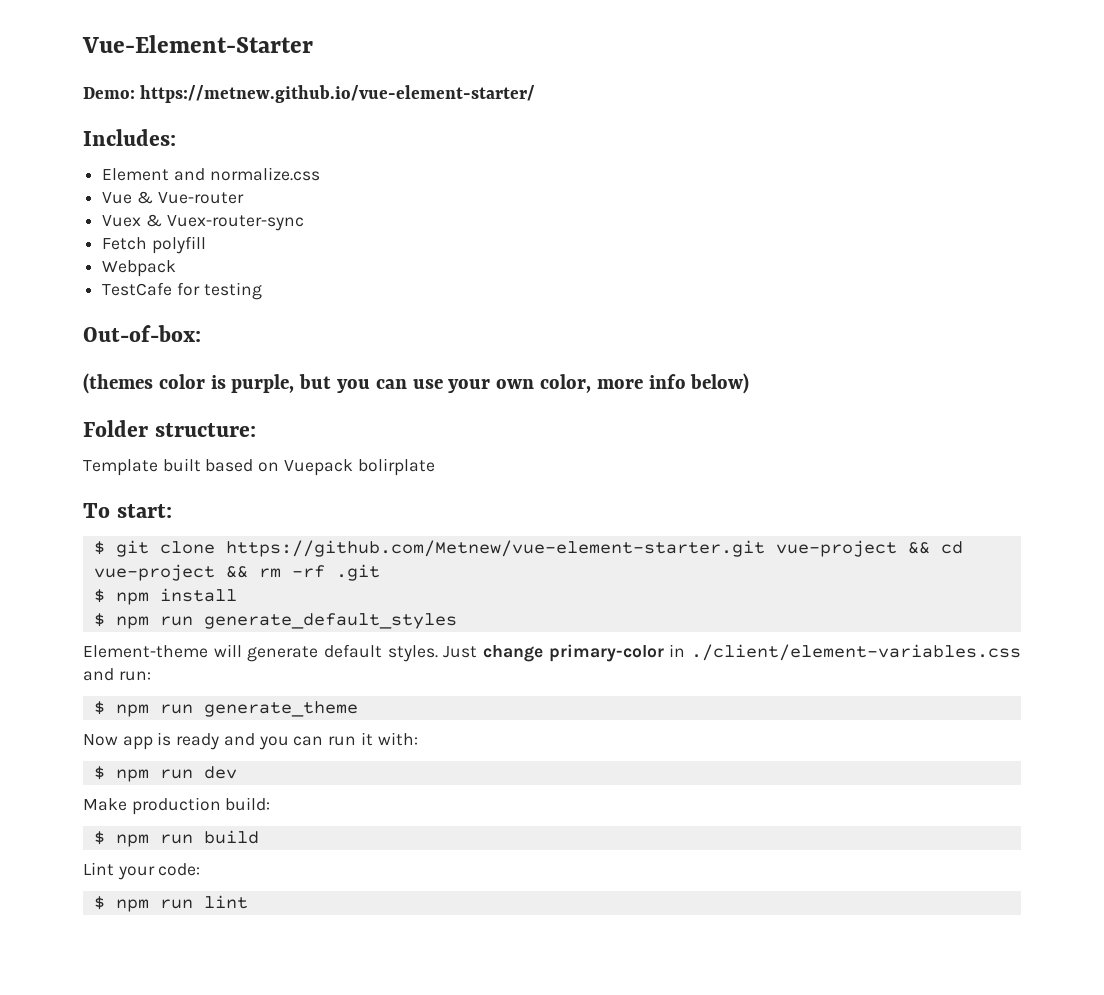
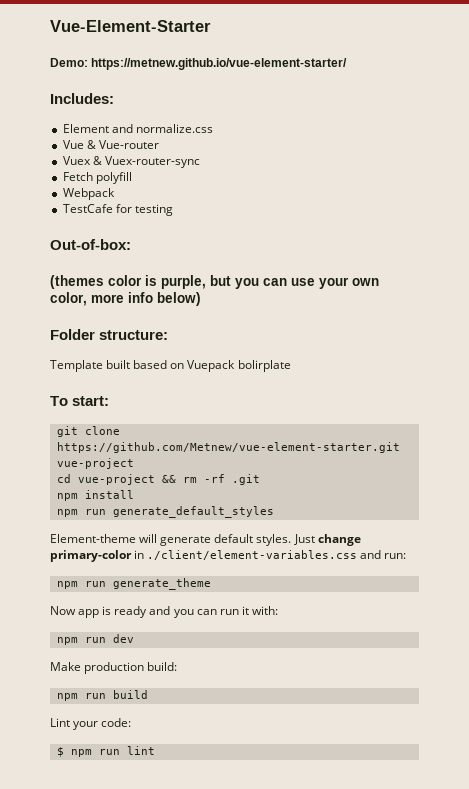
- $ git clone https://github.com/Metnew/vue-element-starter.git vue-project && cd vue-project && rm -rf .git
+ git clone https://github.com/Metnew/vue-element-starter.git vue-project
+ cd vue-project && rm -rf .git
- $ npm install
+ npm install
- $ npm run generate_default_styles
+ npm run generate_default_styles
- $ npm run generate_theme
+ npm run generate_theme
- $ npm run dev
+ npm run dev
- $ npm run build
+ npm run build

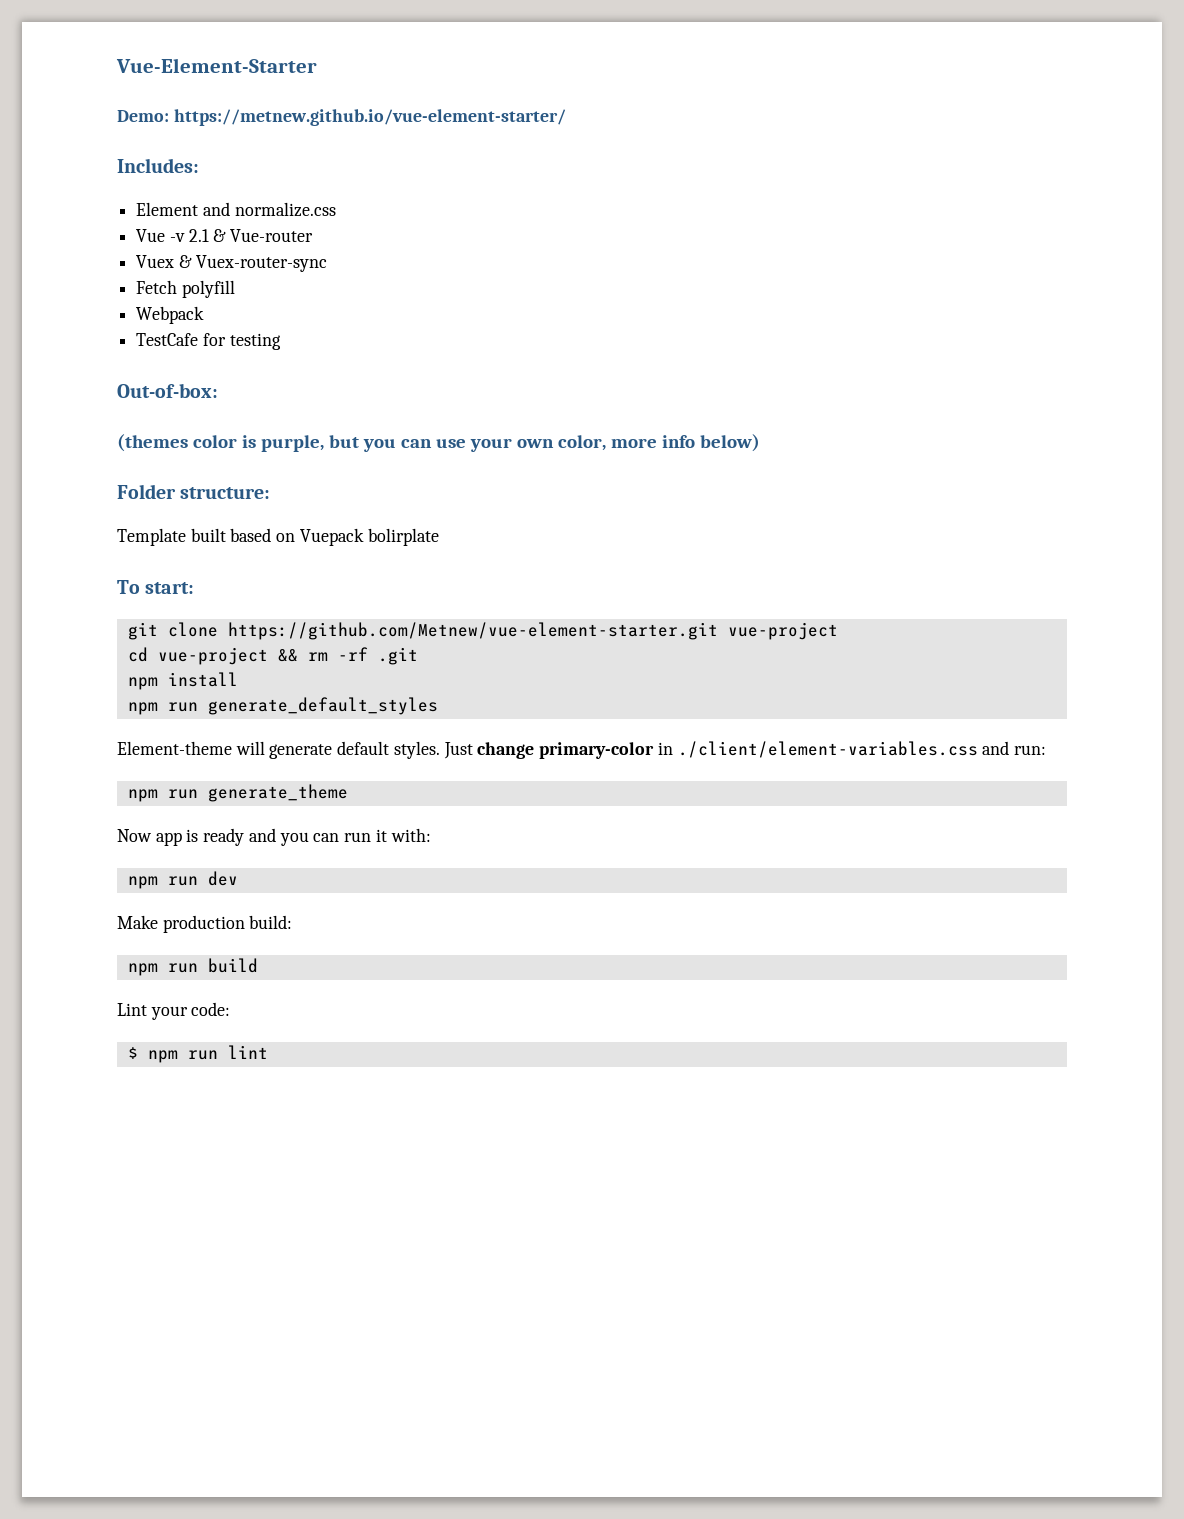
- Vue & Vue-router
+ Vue -v 2.1 & Vue-router

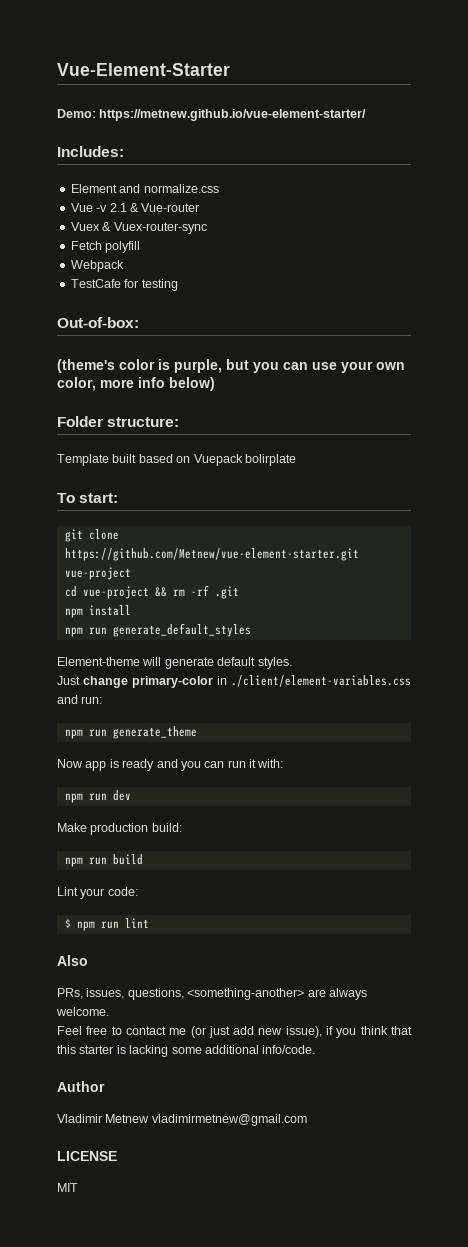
- (themes color is purple, but you can use your own color, more info below)
+ (theme's color is purple, but you can use your own color, more info below)
- Element-theme will generate default styles. Just change primary-color in ./client/element-variables.css and run:
+ Element-theme will generate default styles.
+ Just change primary-color in ./client/element-variables.css and run:
+ Also
+ PRs, issues, questions, <something-another> are always welcome.
+ Feel free to contact me (or just add new issue), if you think that this starter is lacking some additional info/code.
+ Author
+ Vladimir Metnew vladimirmetnew@gmail.com
+ LICENSE
+ MIT

